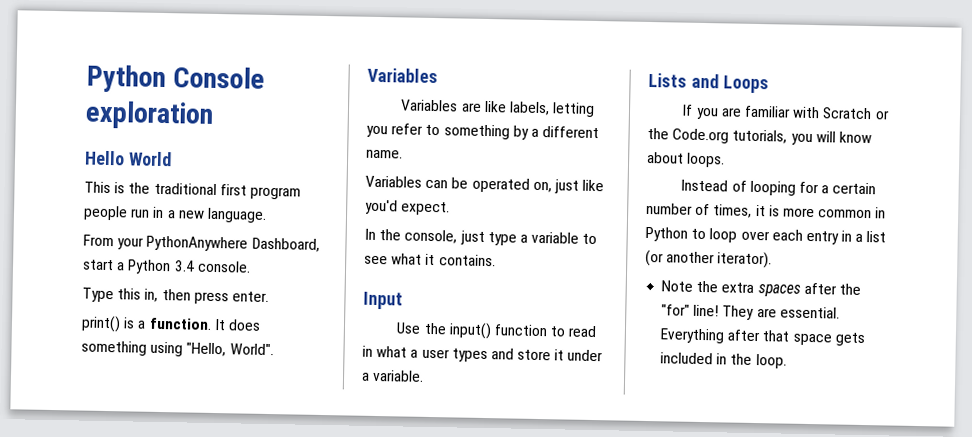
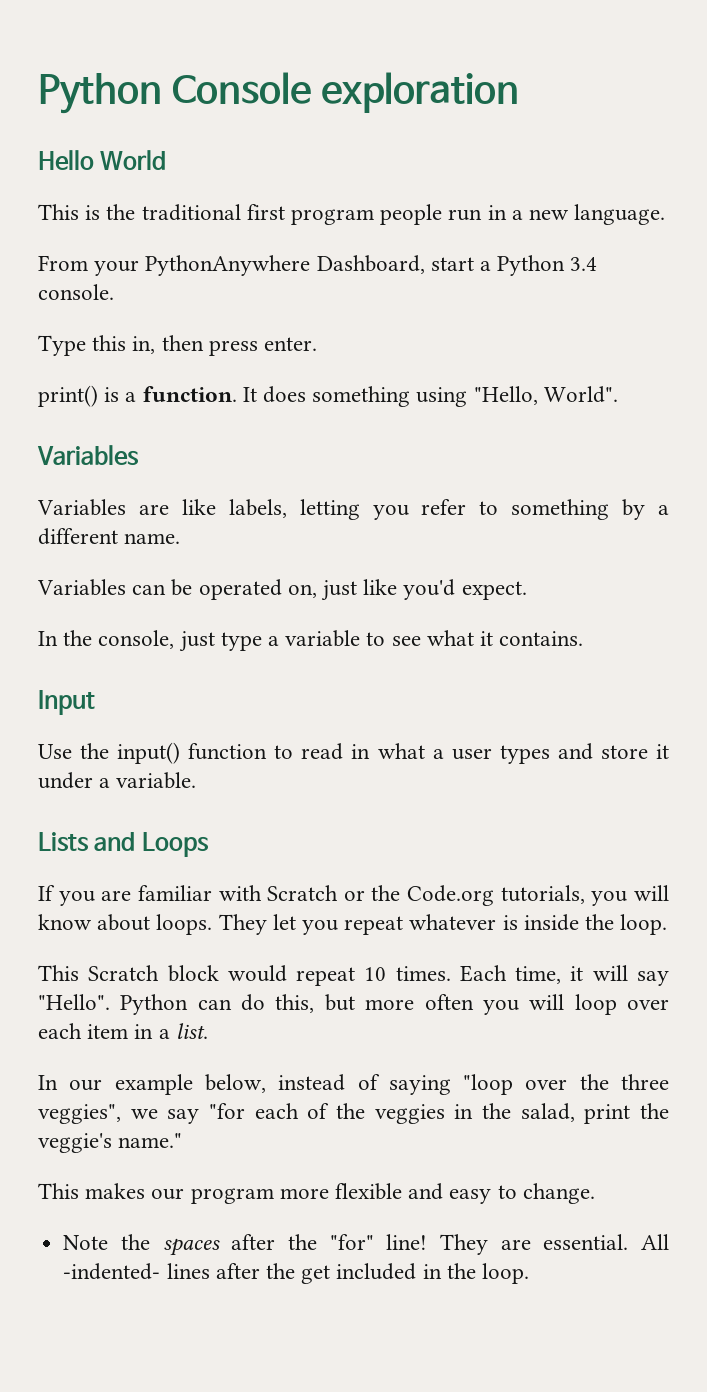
- If you are familiar with Scratch or the Code.org tutorials, you will know about loops.
- Instead of looping for a certain number of times, it is more common in Python to loop over each entry in a list (or another iterator).
+ If you are familiar with Scratch or the Code.org tutorials, you will know about loops. They let you repeat whatever is inside the loop.
+ This Scratch block would repeat 10 times. Each time, it will say "Hello". Python can do this, but more often you will loop over each item in a list.
+ In our example below, instead of saying "loop over the three veggies", we say "for each of the veggies in the salad, print the veggie's name."
+ This makes our program more flexible and easy to change.
- Note the extra spaces after the "for" line!
+ Note the spaces after the "for" line!
- Everything after that space gets included in the loop.
+ All -indented- lines after the get included in the loop.

